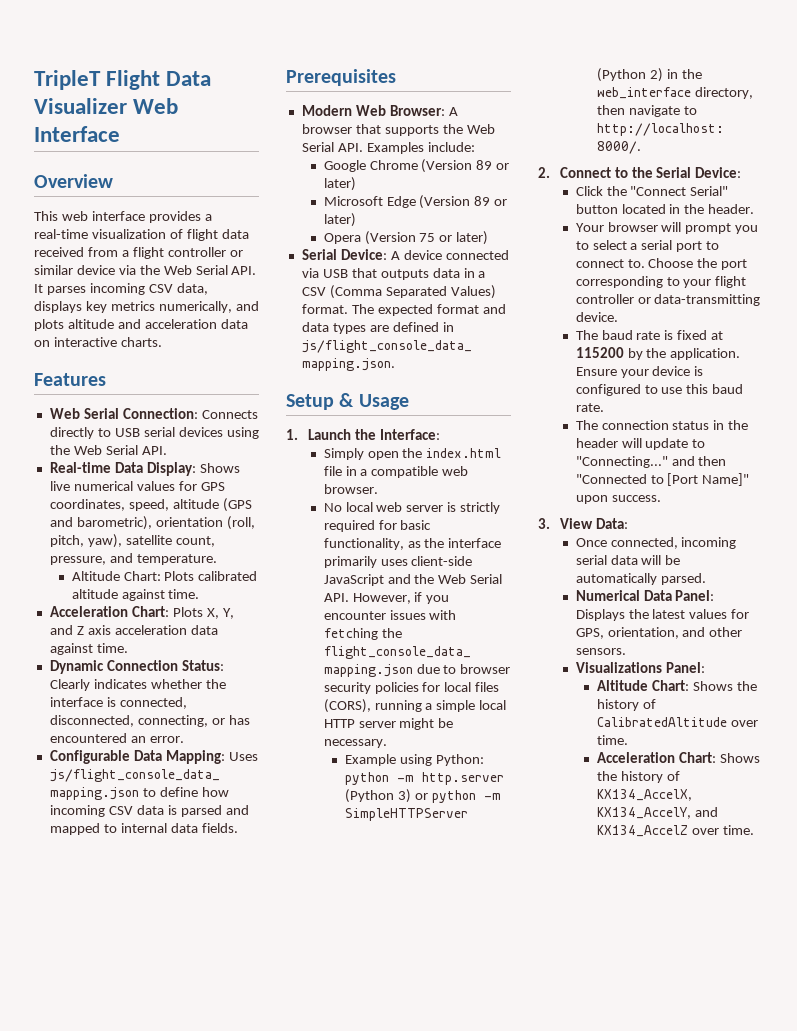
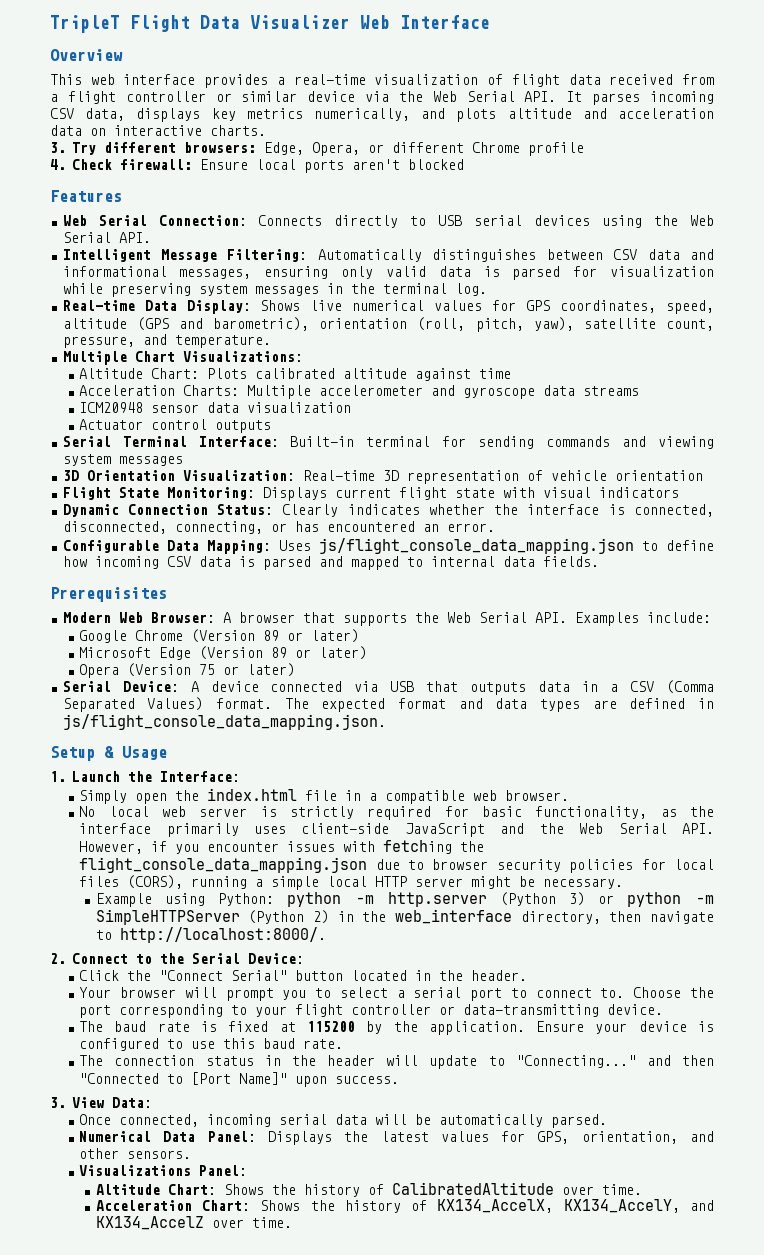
+ 3. Try different browsers: Edge, Opera, or different Chrome profile
+ 4. Check firewall: Ensure local ports aren't blocked
+ Intelligent Message Filtering: Automatically distinguishes between CSV data and informational messages, ensuring only valid data is parsed for visualization while preserving system messages in the terminal log.
+ Multiple Chart Visualizations:
- Altitude Chart: Plots calibrated altitude against time.
- Acceleration Chart: Plots X, Y, and Z axis acceleration data against time.
+ Altitude Chart: Plots calibrated altitude against time
+ Acceleration Charts: Multiple accelerometer and gyroscope data streams
+ ICM20948 sensor data visualization
+ Actuator control outputs
+ Serial Terminal Interface: Built-in terminal for sending commands and viewing system messages
+ 3D Orientation Visualization: Real-time 3D representation of vehicle orientation
+ Flight State Monitoring: Displays current flight state with visual indicators

